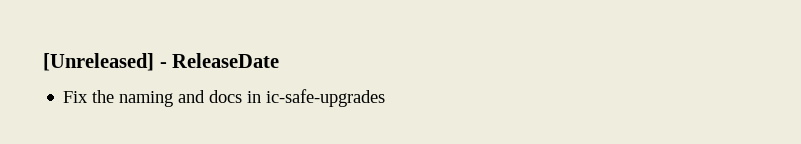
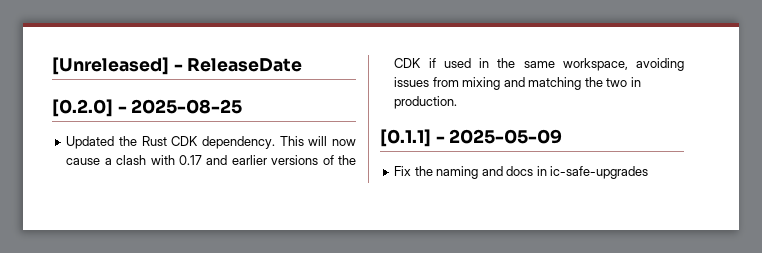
+ [0.2.0] - 2025-08-25
+ Updated the Rust CDK dependency. This will now cause a clash with 0.17 and earlier versions of the CDK if used in the same workspace, avoiding issues from mixing and matching the two in production.
+ [0.1.1] - 2025-05-09

